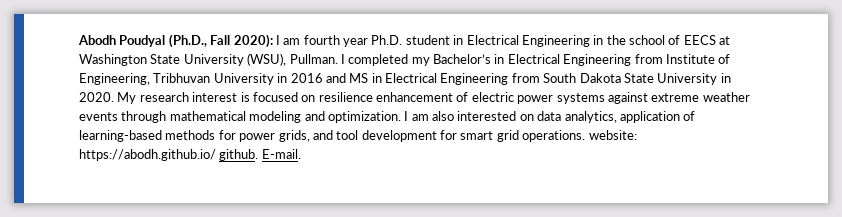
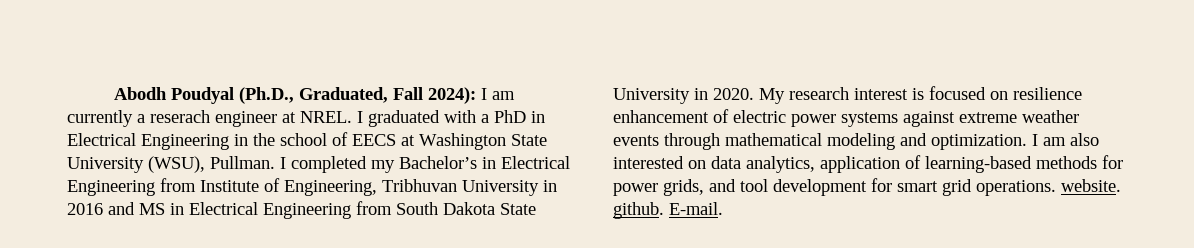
- Abodh Poudyal (Ph.D., Fall 2020): I am fourth year Ph.D. student in Electrical Engineering in the school of EECS at Washington State University (WSU), Pullman.
+ Abodh Poudyal (Ph.D., Graduated, Fall 2024): I am currently a reserach engineer at NREL. I graduated with a PhD in Electrical Engineering in the school of EECS at Washington State University (WSU), Pullman.
- I am also interested on data analytics, application of learning-based methods for power grids, and tool development for smart grid operations. website: https://abodh.github.io/ github.
+ I am also interested on data analytics, application of learning-based methods for power grids, and tool development for smart grid operations. website. github.

